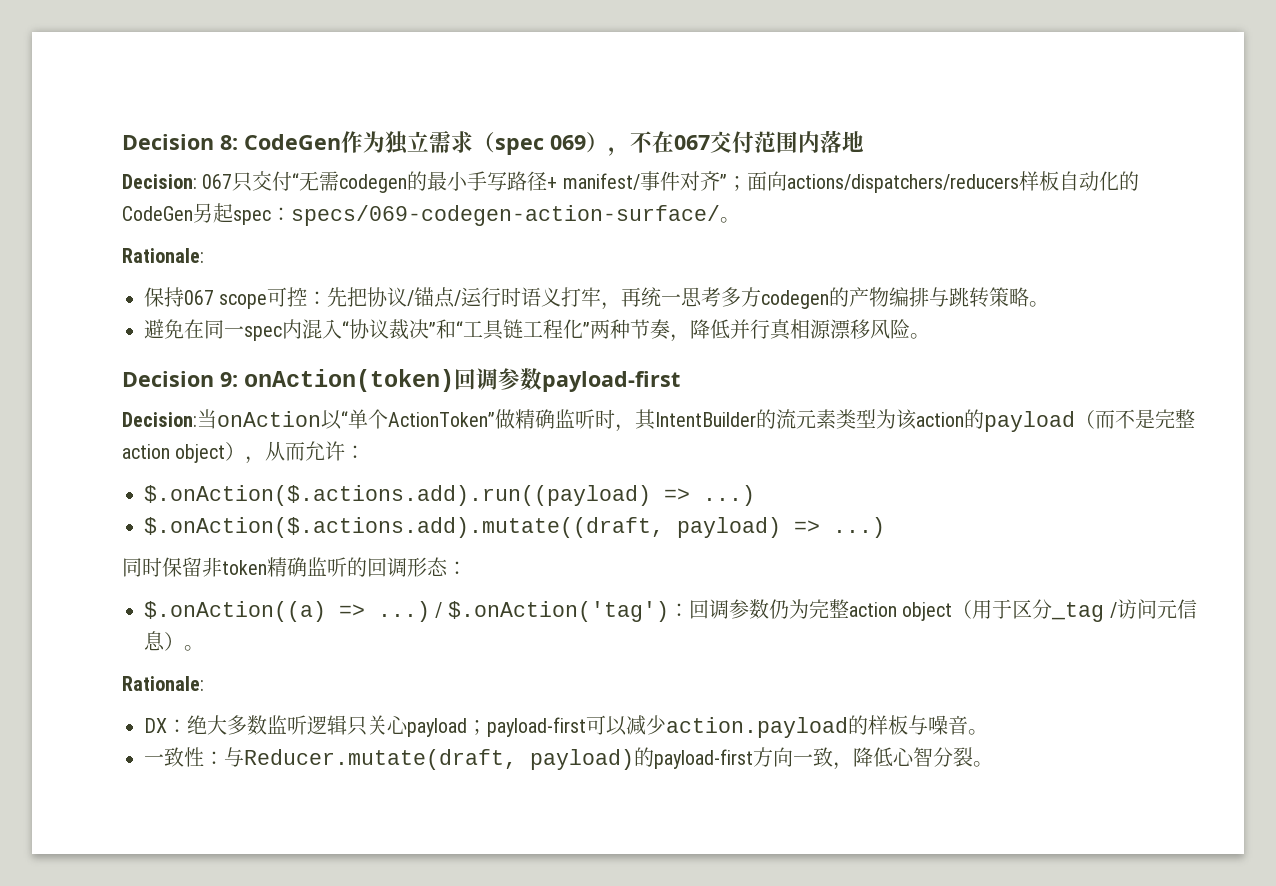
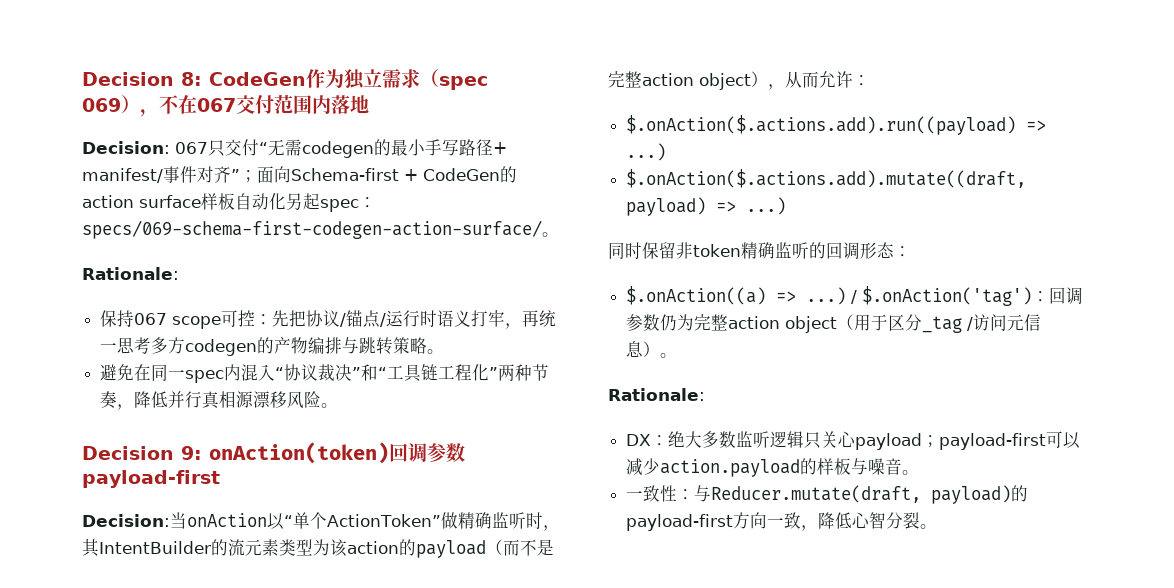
- Decision: 067只交付“无需codegen的最小手写路径+ manifest/事件对齐”；面向actions/dispatchers/reducers样板自动化的CodeGen另起spec：specs/069-codegen-action-surface/。
+ Decision: 067只交付“无需codegen的最小手写路径+ manifest/事件对齐”；面向Schema-first + CodeGen的action surface样板自动化另起spec：specs/069-schema-first-codegen-action-surface/。

